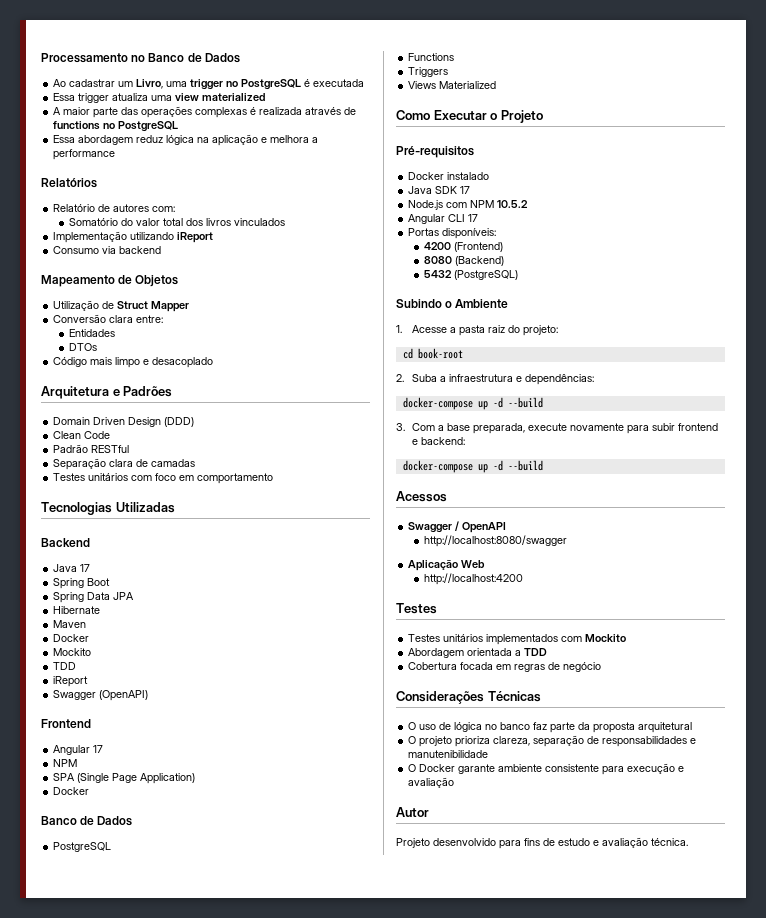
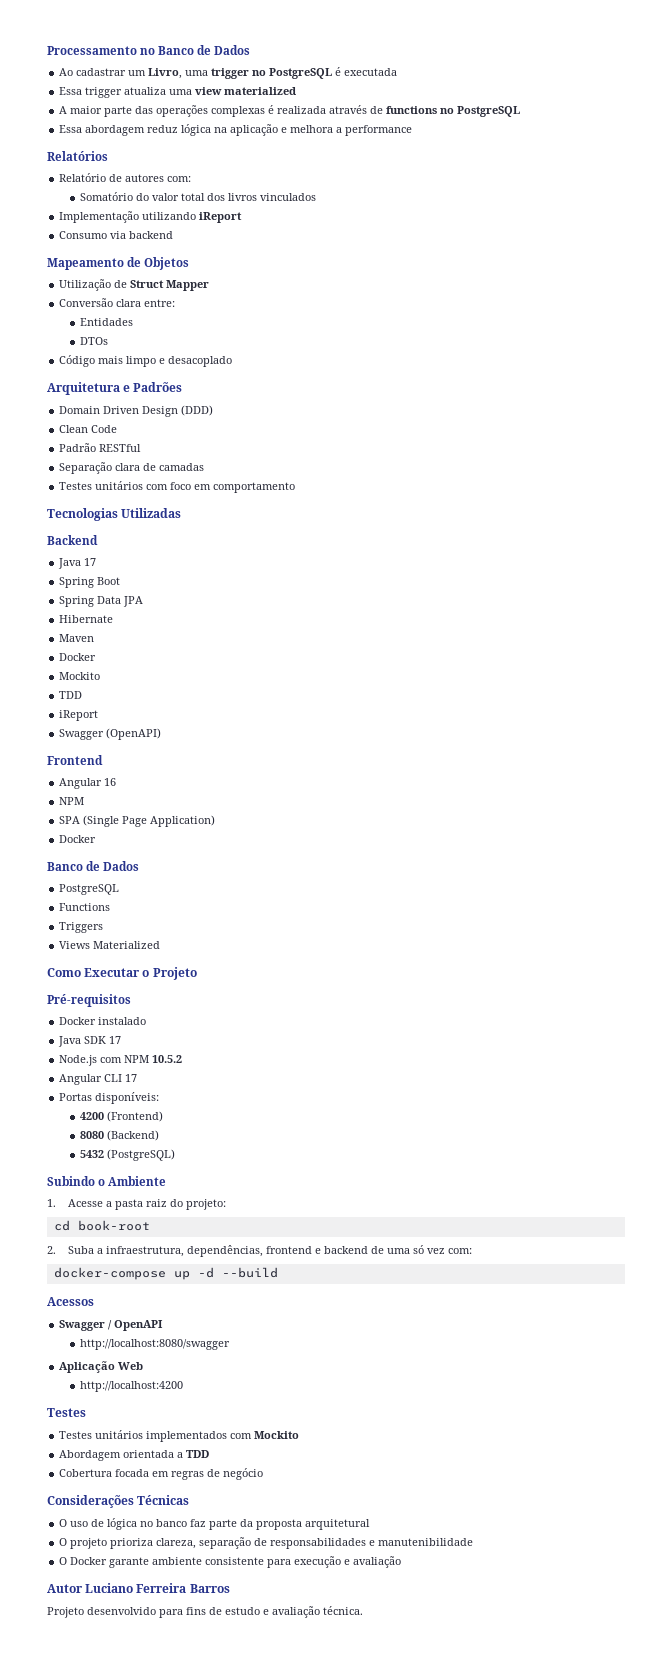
- Angular 17
+ Angular 16
- 2. Suba a infraestrutura e dependências:
- docker-compose up -d --build
- 3. Com a base preparada, execute novamente para subir frontend e backend:
+ 2. Suba a infraestrutura, dependências, frontend e backend de uma só vez com:
- Autor
+ Autor Luciano Ferreira Barros

